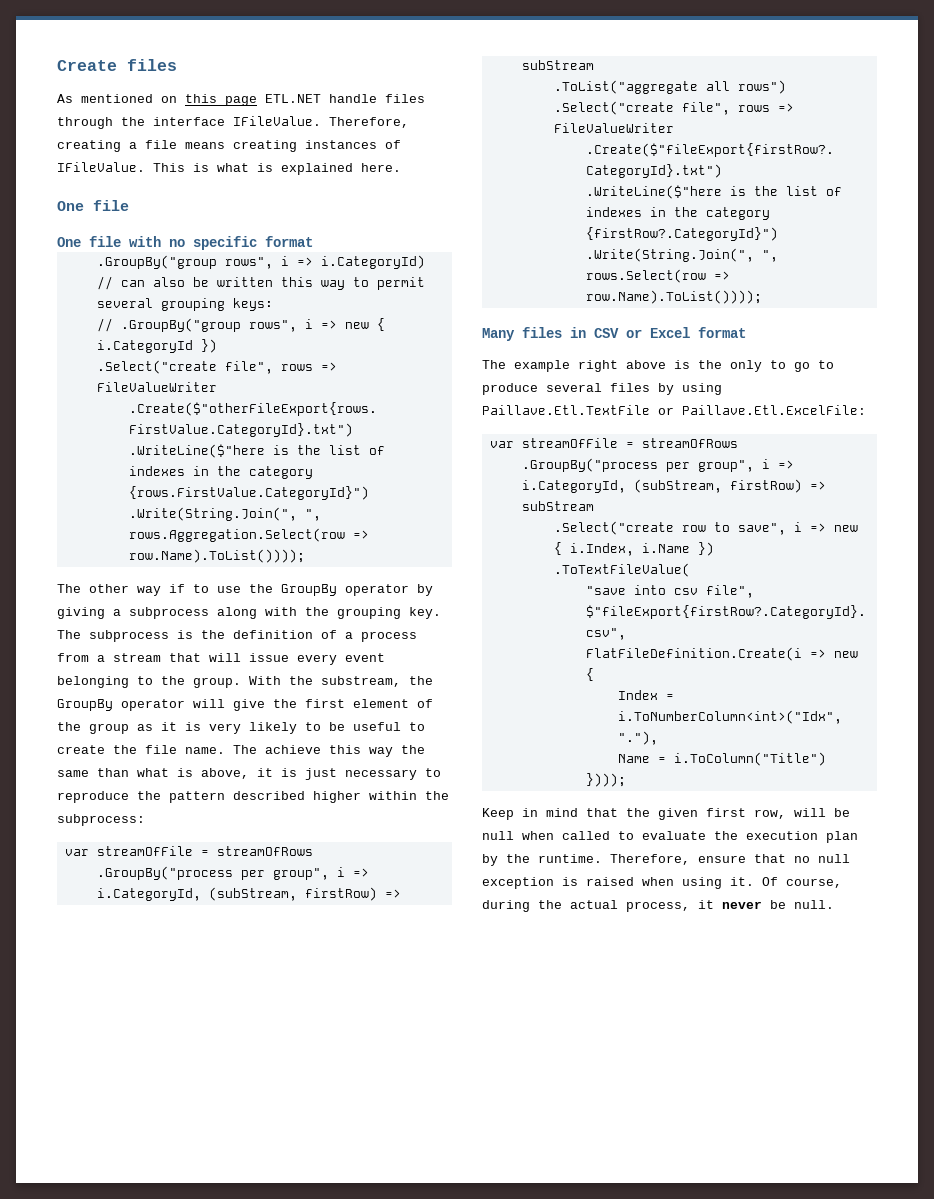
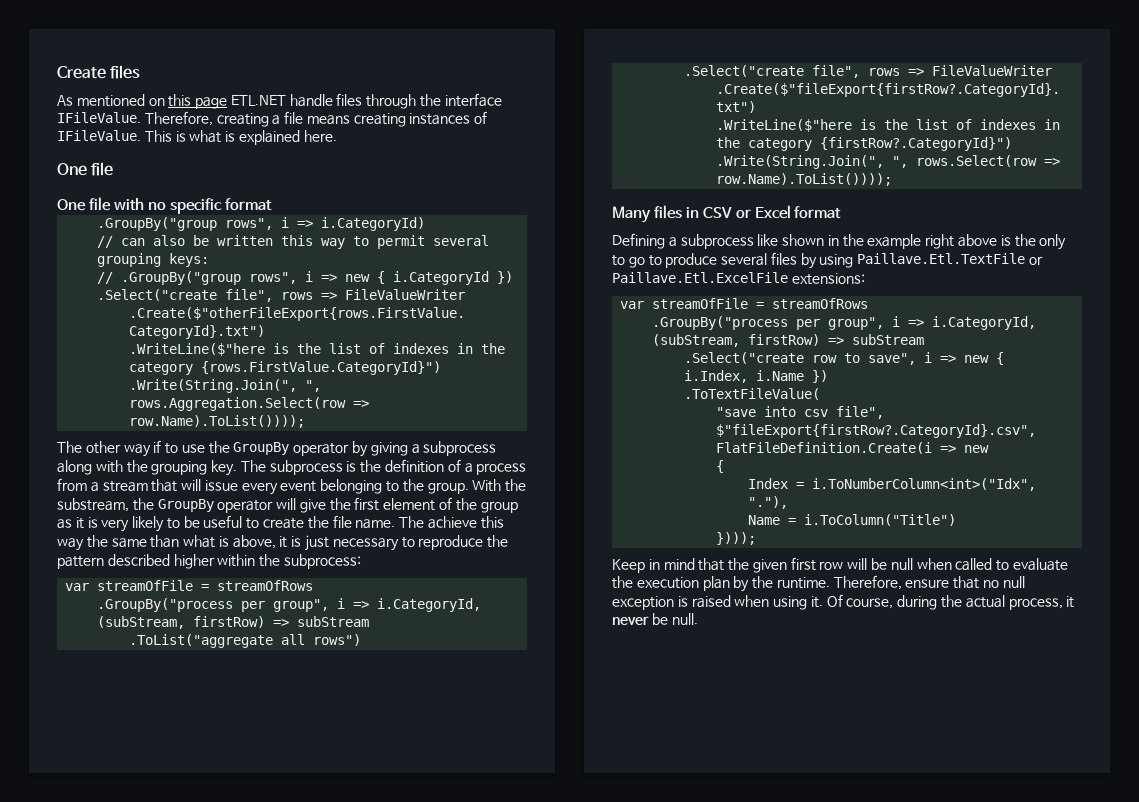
- The example right above is the only to go to produce several files by using Paillave.Etl.TextFile or Paillave.Etl.ExcelFile:
+ Defining a subprocess like shown in the example right above is the only to go to produce several files by using Paillave.Etl.TextFile or Paillave.Etl.ExcelFile extensions:
- Keep in mind that the given first row, will be null when called to evaluate the execution plan by the runtime.
+ Keep in mind that the given first row will be null when called to evaluate the execution plan by the runtime.

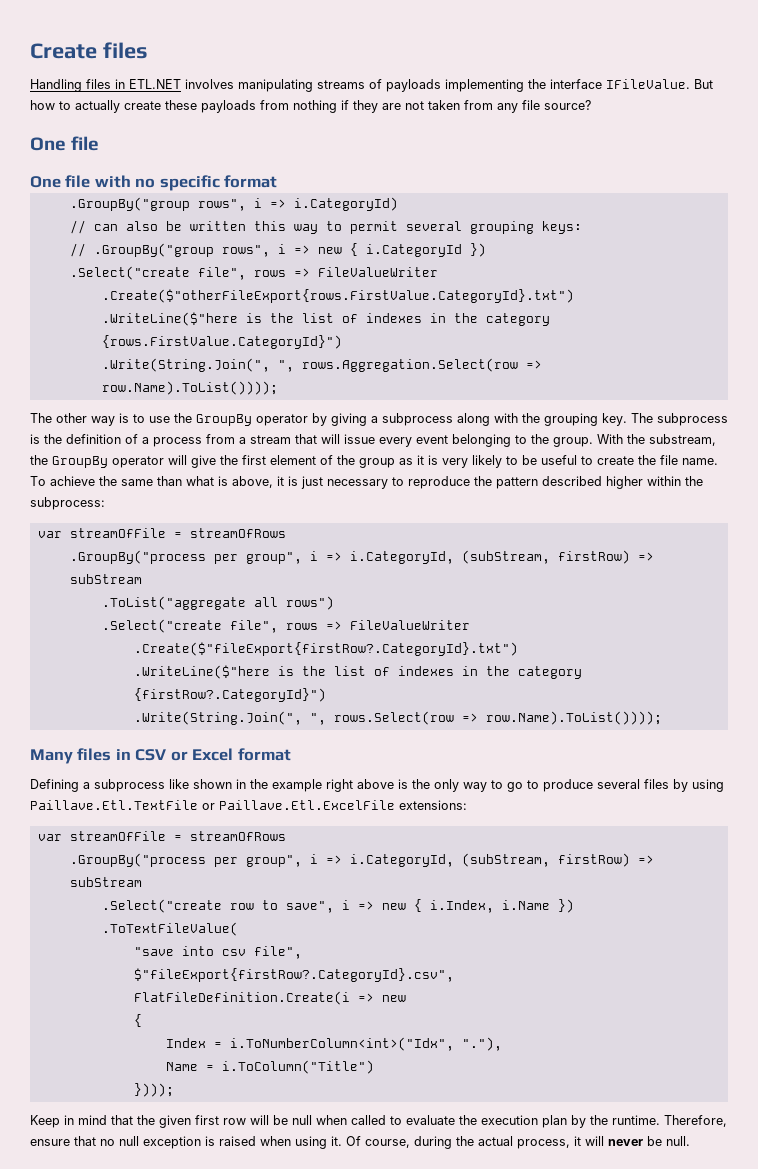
- As mentioned on this page ETL.NET handle files through the interface IFileValue. Therefore, creating a file means creating instances of IFileValue. This is what is explained here.
+ Handling files in ETL.NET involves manipulating streams of payloads implementing the interface IFileValue. But how to actually create these payloads from nothing if they are not taken from any file source?
- The other way if to use the GroupBy operator by giving a subprocess along with the grouping key.
+ The other way is to use the GroupBy operator by giving a subprocess along with the grouping key.
- The achieve this way the same than what is above, it is just necessary to reproduce the pattern described higher within the subprocess:
+ To achieve the same than what is above, it is just necessary to reproduce the pattern described higher within the subprocess:
- Defining a subprocess like shown in the example right above is the only to go to produce several files by using Paillave.Etl.TextFile or Paillave.Etl.ExcelFile extensions:
+ Defining a subprocess like shown in the example right above is the only way to go to produce several files by using Paillave.Etl.TextFile or Paillave.Etl.ExcelFile extensions:
- Of course, during the actual process, it never be null.
+ Of course, during the actual process, it will never be null.

